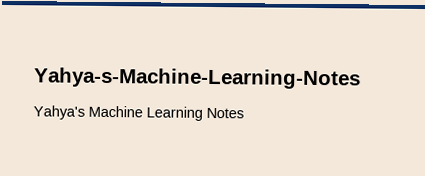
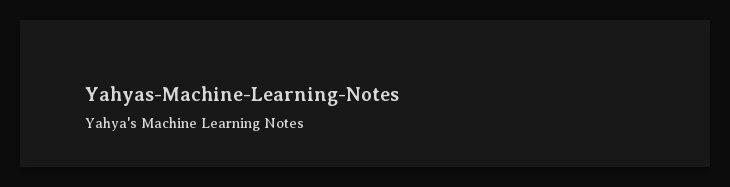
- Yahya-s-Machine-Learning-Notes
+ Yahyas-Machine-Learning-Notes

